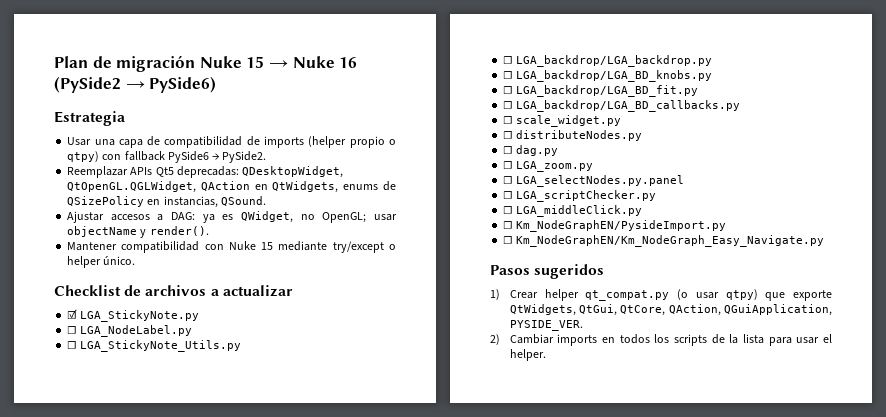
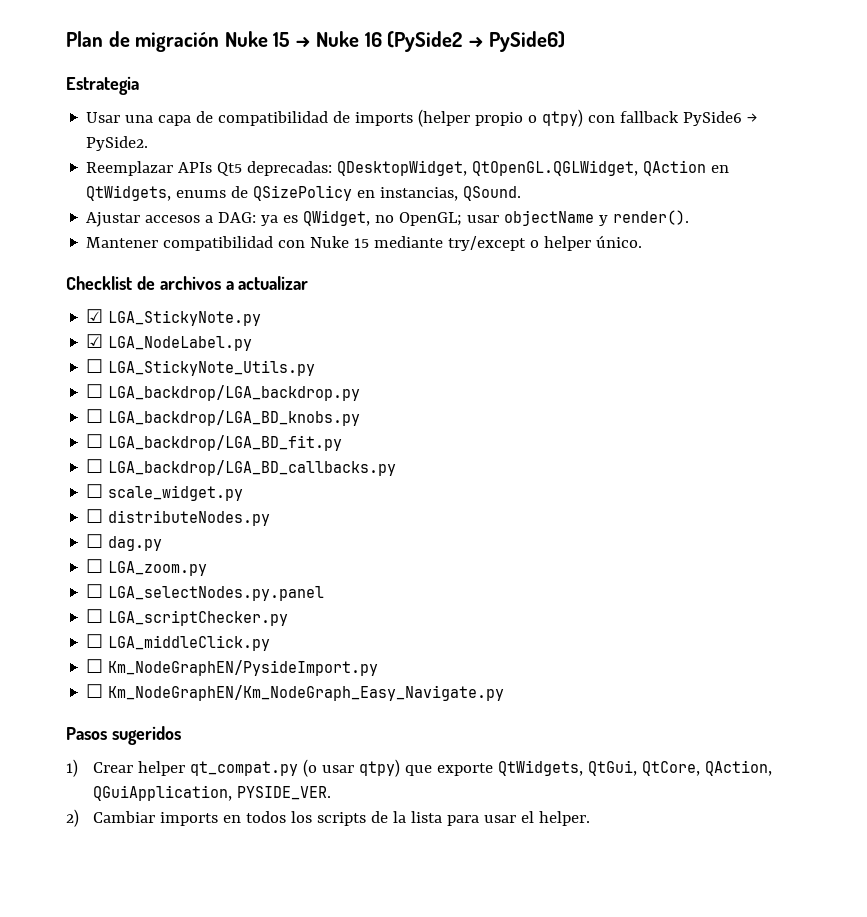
- ☐ LGA_NodeLabel.py
+ ☑ LGA_NodeLabel.py

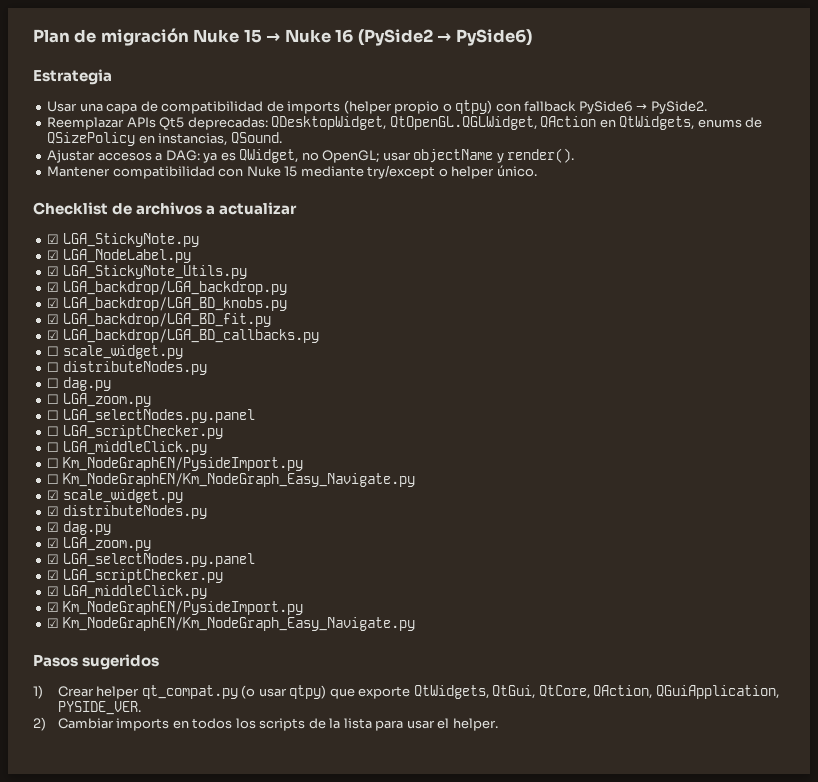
- ☐ LGA_StickyNote_Utils.py
+ ☑ LGA_StickyNote_Utils.py
- ☐ LGA_backdrop/LGA_backdrop.py
+ ☑ LGA_backdrop/LGA_backdrop.py
- ☐ LGA_backdrop/LGA_BD_knobs.py
+ ☑ LGA_backdrop/LGA_BD_knobs.py
- ☐ LGA_backdrop/LGA_BD_fit.py
+ ☑ LGA_backdrop/LGA_BD_fit.py
- ☐ LGA_backdrop/LGA_BD_callbacks.py
+ ☑ LGA_backdrop/LGA_BD_callbacks.py
+ ☑ scale_widget.py
+ ☑ distributeNodes.py
+ ☑ dag.py
+ ☑ LGA_zoom.py
+ ☑ LGA_selectNodes.py.panel
+ ☑ LGA_scriptChecker.py
+ ☑ LGA_middleClick.py
+ ☑ Km_NodeGraphEN/PysideImport.py
+ ☑ Km_NodeGraphEN/Km_NodeGraph_Easy_Navigate.py

